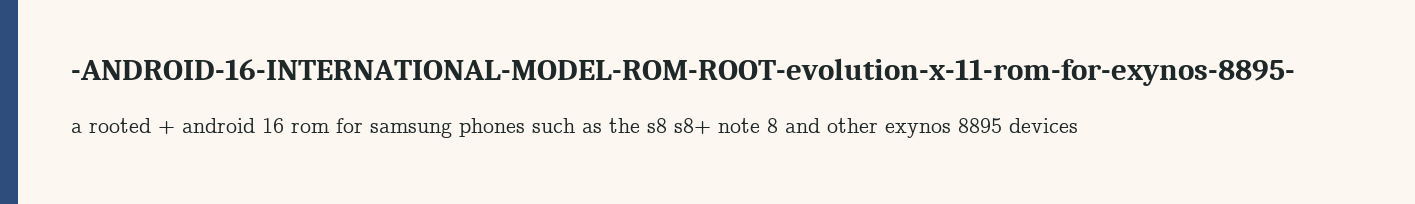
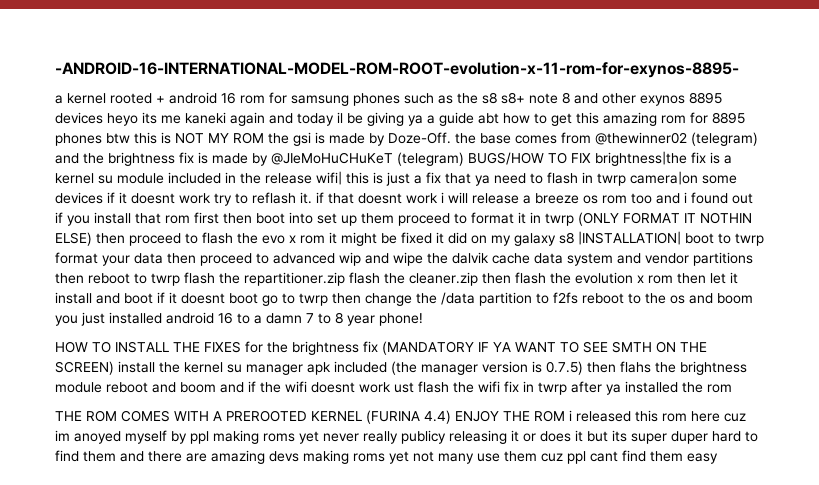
- a rooted + android 16 rom for samsung phones such as the s8 s8+ note 8 and other exynos 8895 devices
+ a kernel rooted + android 16 rom for samsung phones such as the s8 s8+ note 8 and other exynos 8895 devices heyo its me kaneki again and today il be giving ya a guide abt how to get this amazing rom for 8895 phones btw this is NOT MY ROM the gsi is made by Doze-Off. the base comes from @thewinner02 (telegram) and the brightness fix is made by @JIeMoHuCHuKeT (telegram) BUGS/HOW TO FIX brightness|the fix is a kernel su module included in the release wifi| this is just a fix that ya need to flash in twrp camera|on some devices if it doesnt work try to reflash it. if that doesnt work i will release a breeze os rom too and i found out if you install that rom first then boot into set up them proceed to format it in twrp (ONLY FORMAT IT NOTHIN ELSE) then proceed to flash the evo x rom it might be fixed it did on my galaxy s8 |INSTALLATION| boot to twrp format your data then proceed to advanced wip and wipe the dalvik cache data system and vendor partitions then reboot to twrp flash the repartitioner.zip flash the cleaner.zip then flash the evolution x rom then let it install and boot if it doesnt boot go to twrp then change the /data partition to f2fs reboot to the os and boom you just installed android 16 to a damn 7 to 8 year phone!
+ HOW TO INSTALL THE FIXES for the brightness fix (MANDATORY IF YA WANT TO SEE SMTH ON THE SCREEN) install the kernel su manager apk included (the manager version is 0.7.5) then flahs the brightness module reboot and boom and if the wifi doesnt work ust flash the wifi fix in twrp after ya installed the rom
+ THE ROM COMES WITH A PREROOTED KERNEL (FURINA 4.4) ENJOY THE ROM i released this rom here cuz im anoyed myself by ppl making roms yet never really publicy releasing it or does it but its super duper hard to find them and there are amazing devs making roms yet not many use them cuz ppl cant find them easy

